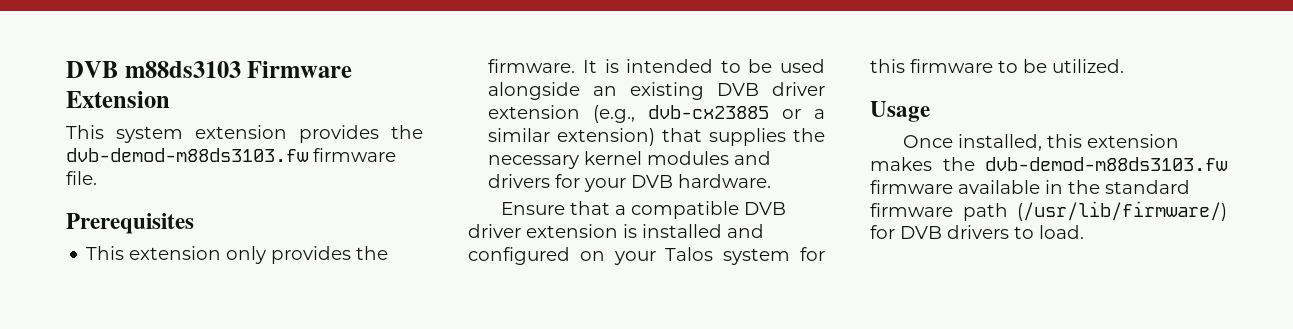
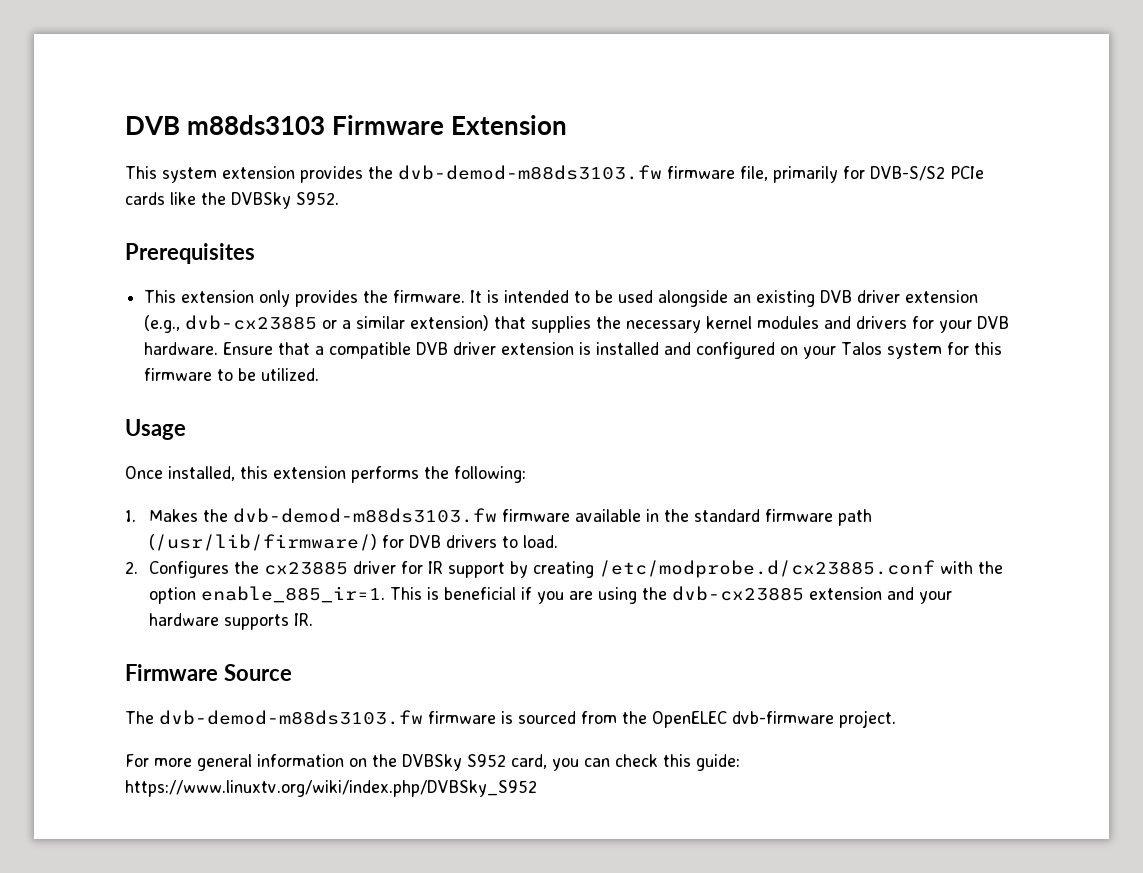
- This system extension provides the dvb-demod-m88ds3103.fw firmware file.
+ This system extension provides the dvb-demod-m88ds3103.fw firmware file, primarily for DVB-S/S2 PCIe cards like the DVBSky S952.
- It is intended to be used alongside an existing DVB driver extension (e.g., dvb-cx23885 or a similar extension) that supplies the necessary kernel modules and drivers for your DVB hardware.
- Ensure that a compatible DVB driver extension is installed and configured on your Talos system for this firmware to be utilized.
+ It is intended to be used alongside an existing DVB driver extension (e.g., dvb-cx23885 or a similar extension) that supplies the necessary kernel modules and drivers for your DVB hardware. Ensure that a compatible DVB driver extension is installed and configured on your Talos system for this firmware to be utilized.
- Once installed, this extension makes the dvb-demod-m88ds3103.fw firmware available in the standard firmware path (/usr/lib/firmware/) for DVB drivers to load.
+ Once installed, this extension performs the following:
+ 1. Makes the dvb-demod-m88ds3103.fw firmware available in the standard firmware path (/usr/lib/firmware/) for DVB drivers to load.
+ 2. Configures the cx23885 driver for IR support by creating /etc/modprobe.d/cx23885.conf with the option enable_885_ir=1. This is beneficial if you are using the dvb-cx23885 extension and your hardware supports IR.
+ Firmware Source
+ The dvb-demod-m88ds3103.fw firmware is sourced from the OpenELEC dvb-firmware project.
+ For more general information on the DVBSky S952 card, you can check this guide: https://www.linuxtv.org/wiki/index.php/DVBSky_S952

